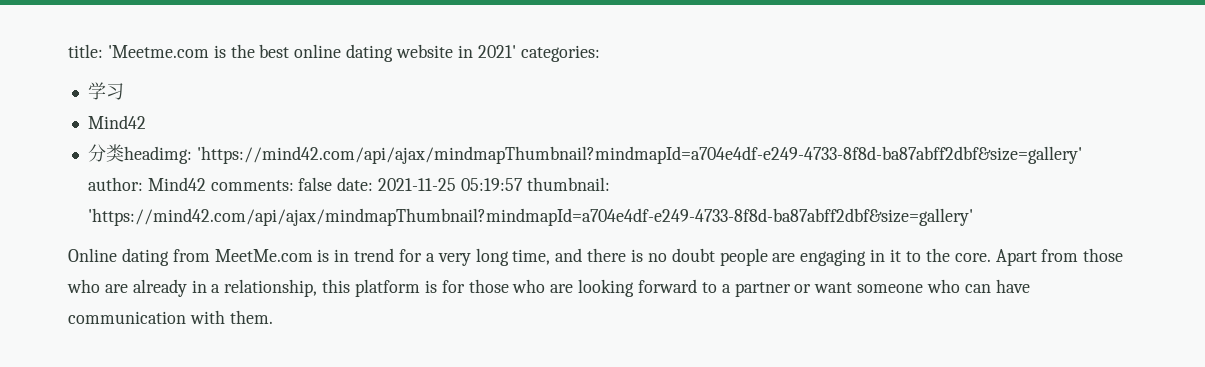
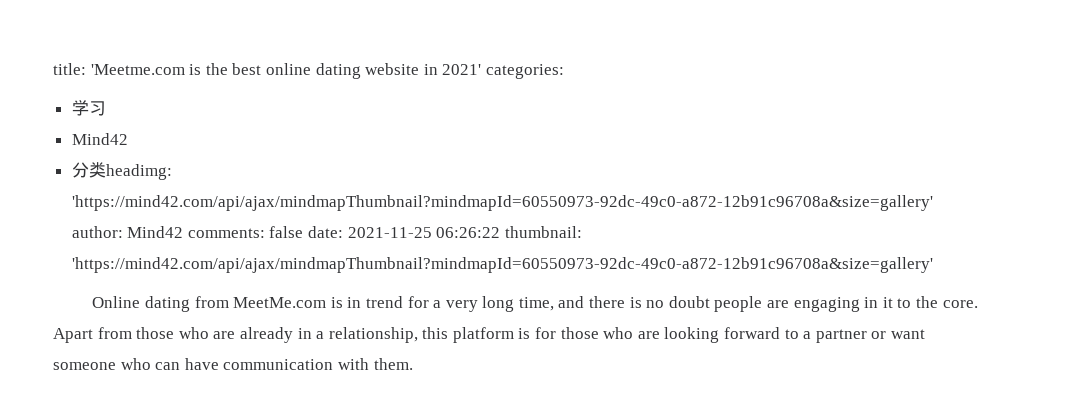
- 分类headimg: 'https://mind42.com/api/ajax/mindmapThumbnail?mindmapId=a704e4df-e249-4733-8f8d-ba87abff2dbf&size=gallery' author: Mind42 comments: false date: 2021-11-25 05:19:57 thumbnail: 'https://mind42.com/api/ajax/mindmapThumbnail?mindmapId=a704e4df-e249-4733-8f8d-ba87abff2dbf&size=gallery'
+ 分类headimg: 'https://mind42.com/api/ajax/mindmapThumbnail?mindmapId=60550973-92dc-49c0-a872-12b91c96708a&size=gallery' author: Mind42 comments: false date: 2021-11-25 06:26:22 thumbnail: 'https://mind42.com/api/ajax/mindmapThumbnail?mindmapId=60550973-92dc-49c0-a872-12b91c96708a&size=gallery'

